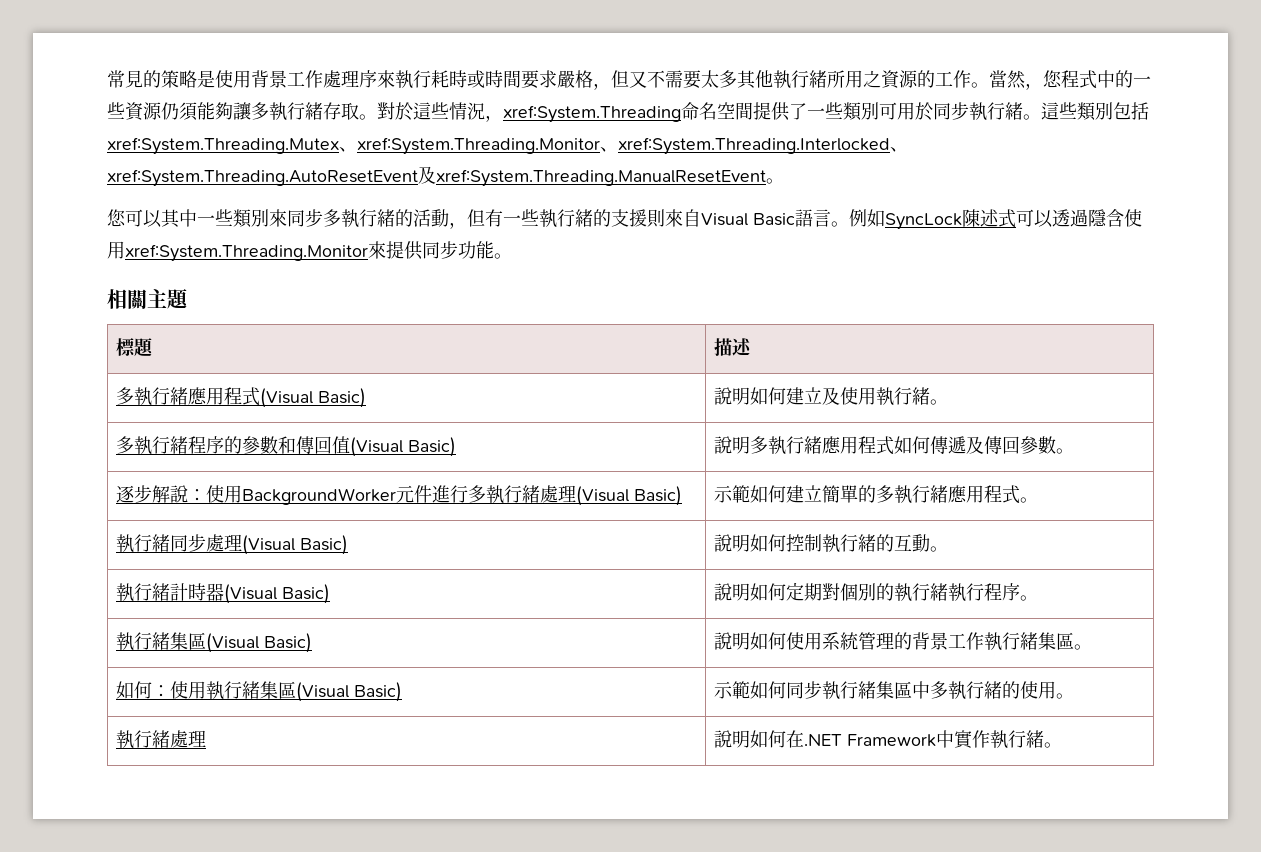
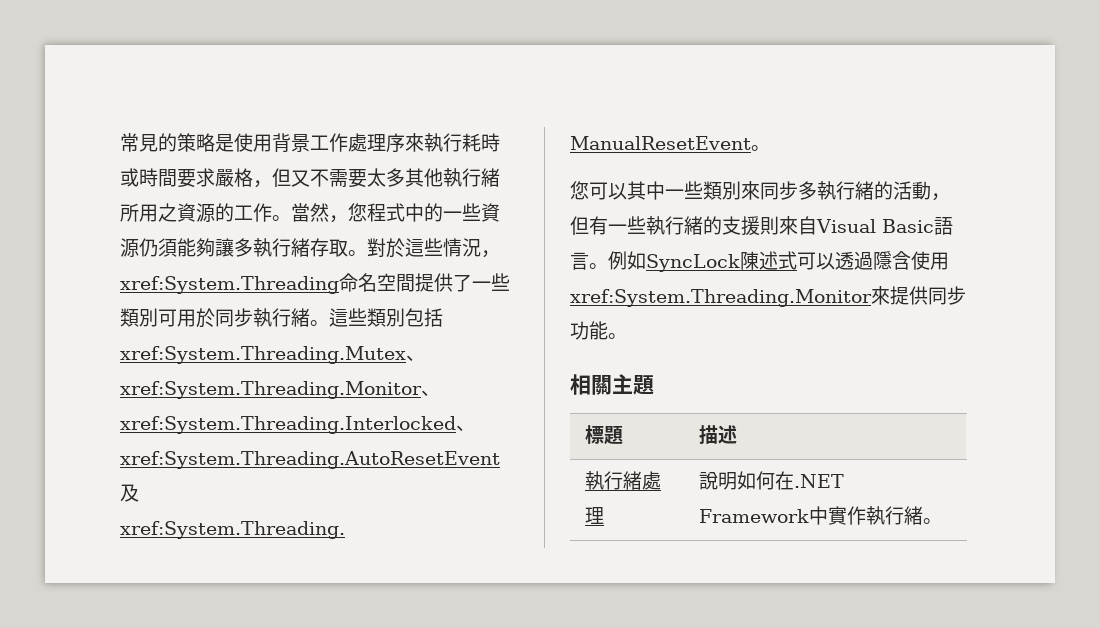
- 多執行緒應用程式(Visual Basic) | 說明如何建立及使用執行緒。
- 多執行緒程序的參數和傳回值(Visual Basic) | 說明多執行緒應用程式如何傳遞及傳回參數。
- 逐步解說：使用BackgroundWorker元件進行多執行緒處理(Visual Basic) | 示範如何建立簡單的多執行緒應用程式。
- 執行緒同步處理(Visual Basic) | 說明如何控制執行緒的互動。
- 執行緒計時器(Visual Basic) | 說明如何定期對個別的執行緒執行程序。
- 執行緒集區(Visual Basic) | 說明如何使用系統管理的背景工作執行緒集區。
- 如何：使用執行緒集區(Visual Basic) | 示範如何同步執行緒集區中多執行緒的使用。

